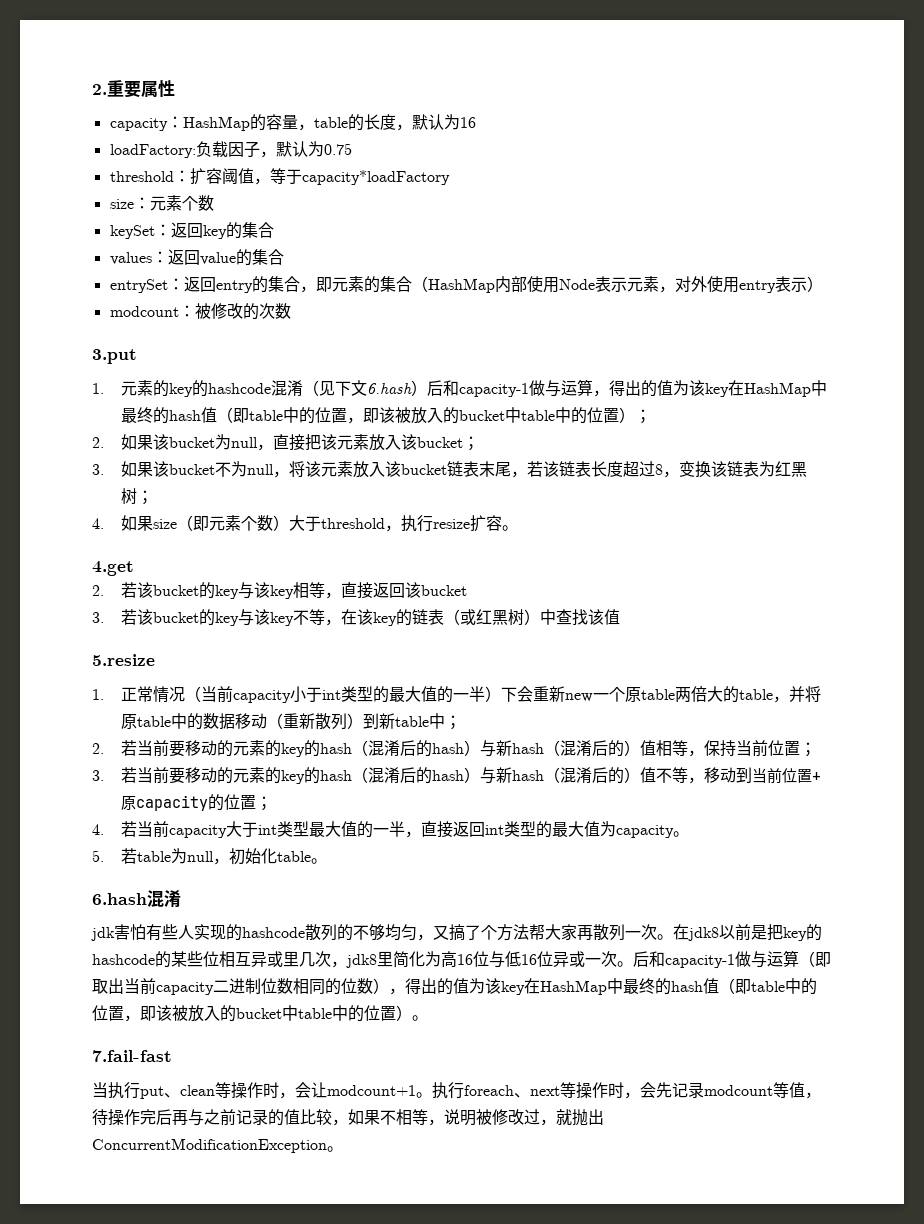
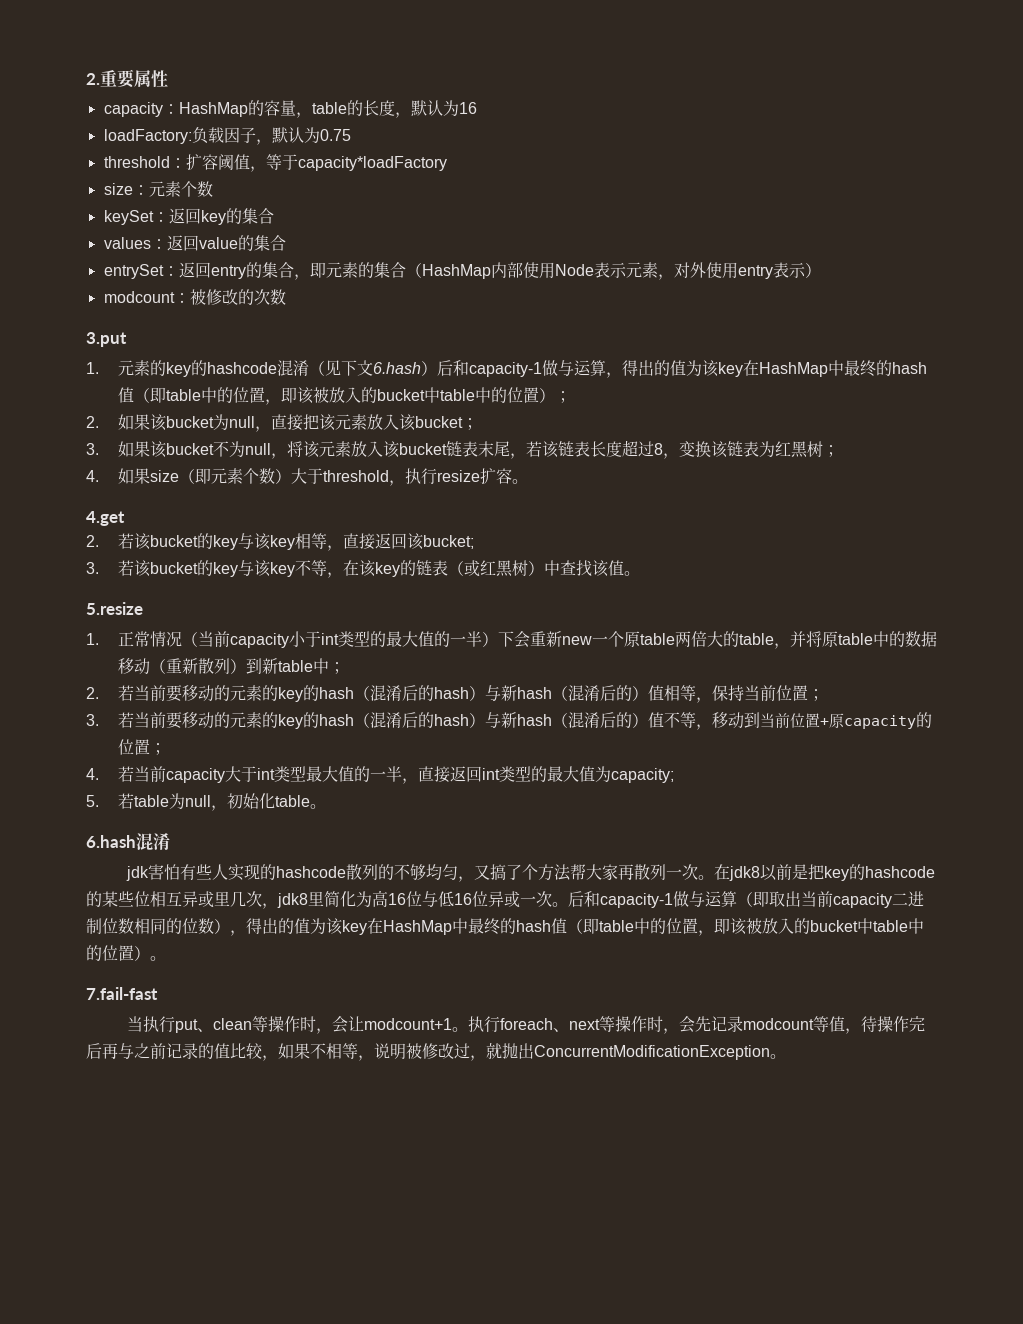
- 2.若该bucket的key与该key相等，直接返回该bucket
+ 2.若该bucket的key与该key相等，直接返回该bucket;
- 3.若该bucket的key与该key不等，在该key的链表（或红黑树）中查找该值
+ 3.若该bucket的key与该key不等，在该key的链表（或红黑树）中查找该值。
- 4.若当前capacity大于int类型最大值的一半，直接返回int类型的最大值为capacity。
+ 4.若当前capacity大于int类型最大值的一半，直接返回int类型的最大值为capacity;

